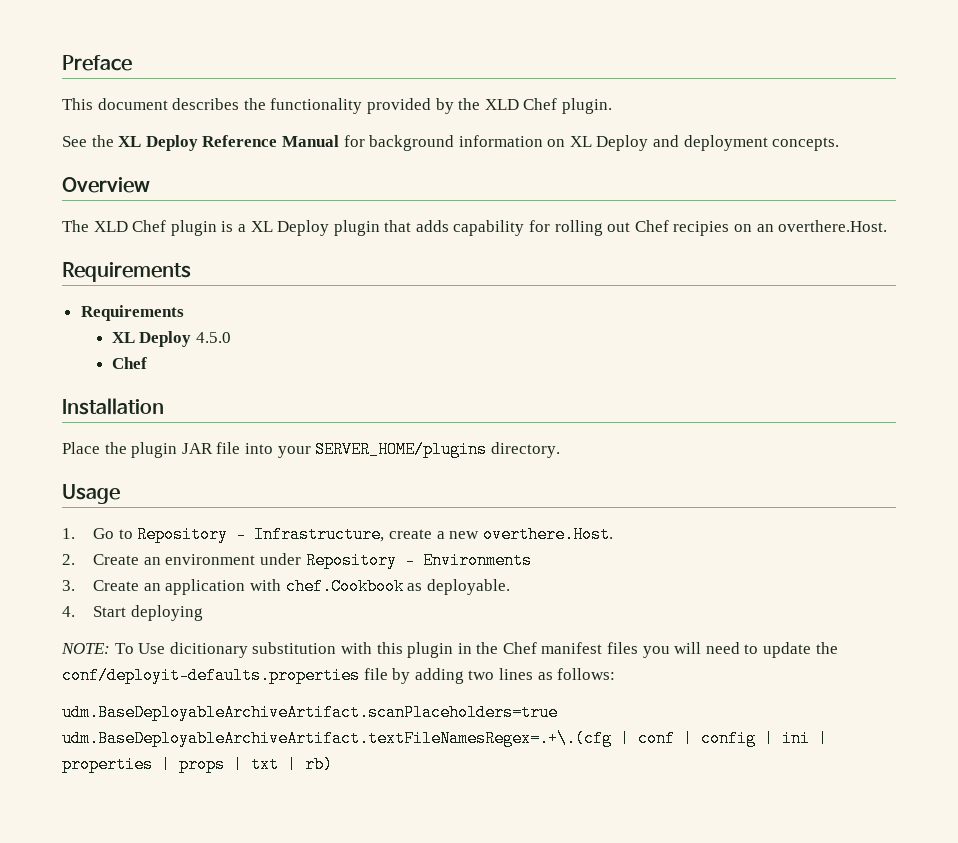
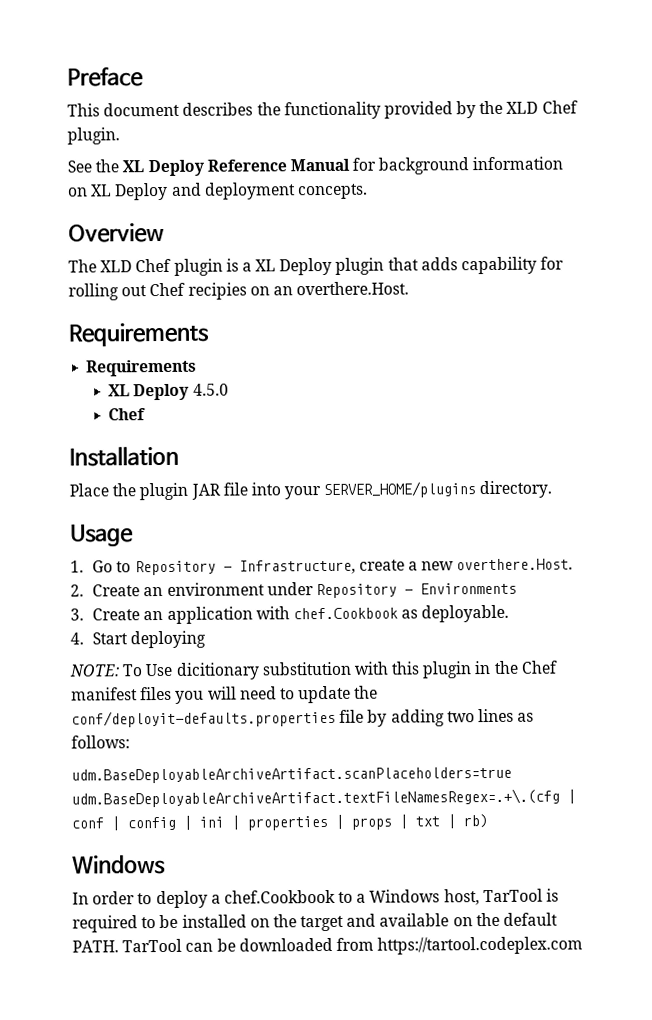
  udm.BaseDeployableArchiveArtifact.scanPlaceholders=true udm.BaseDeployableArchiveArtifact.textFileNamesRegex=.+\.(cfg | conf | config | ini | properties | props | txt | rb)
+ Windows
+ In order to deploy a chef.Cookbook to a Windows host, TarTool is required to be installed on the target and available on the default PATH. TarTool can be downloaded from https://tartool.codeplex.com

